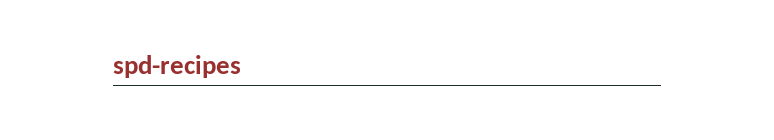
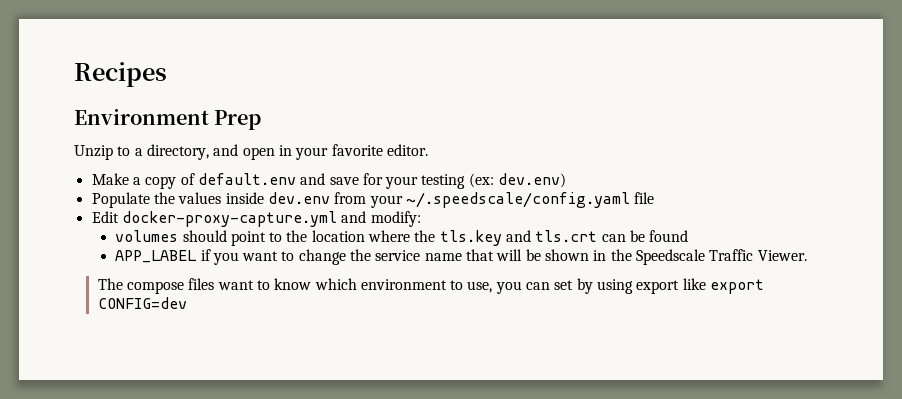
- spd-recipes
+ Recipes
+ Environment Prep
+ Unzip to a directory, and open in your favorite editor.
+ Make a copy of default.env and save for your testing (ex: dev.env)
+ Populate the values inside dev.env from your ~/.speedscale/config.yaml file
+ Edit docker-proxy-capture.yml and modify:
+ volumes should point to the location where the tls.key and tls.crt can be found
+ APP_LABEL if you want to change the service name that will be shown in the Speedscale Traffic Viewer.
+ The compose files want to know which environment to use, you can set by using export like export CONFIG=dev

